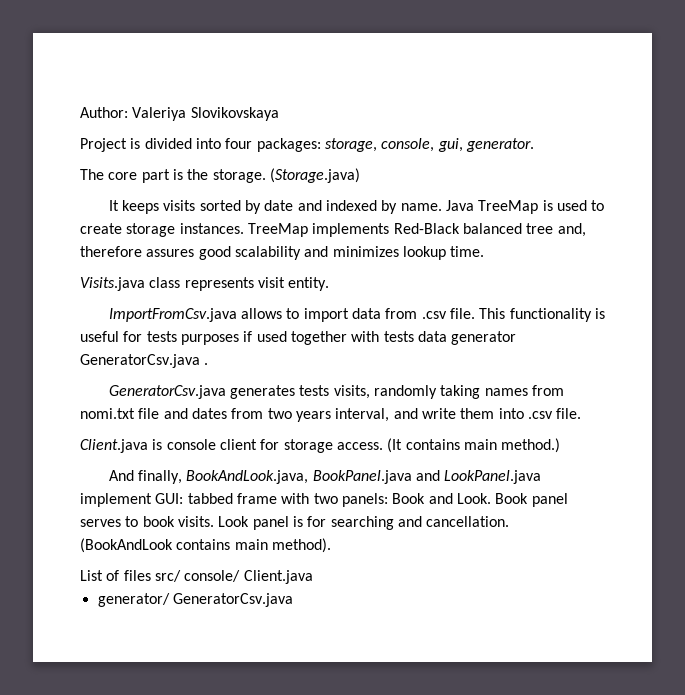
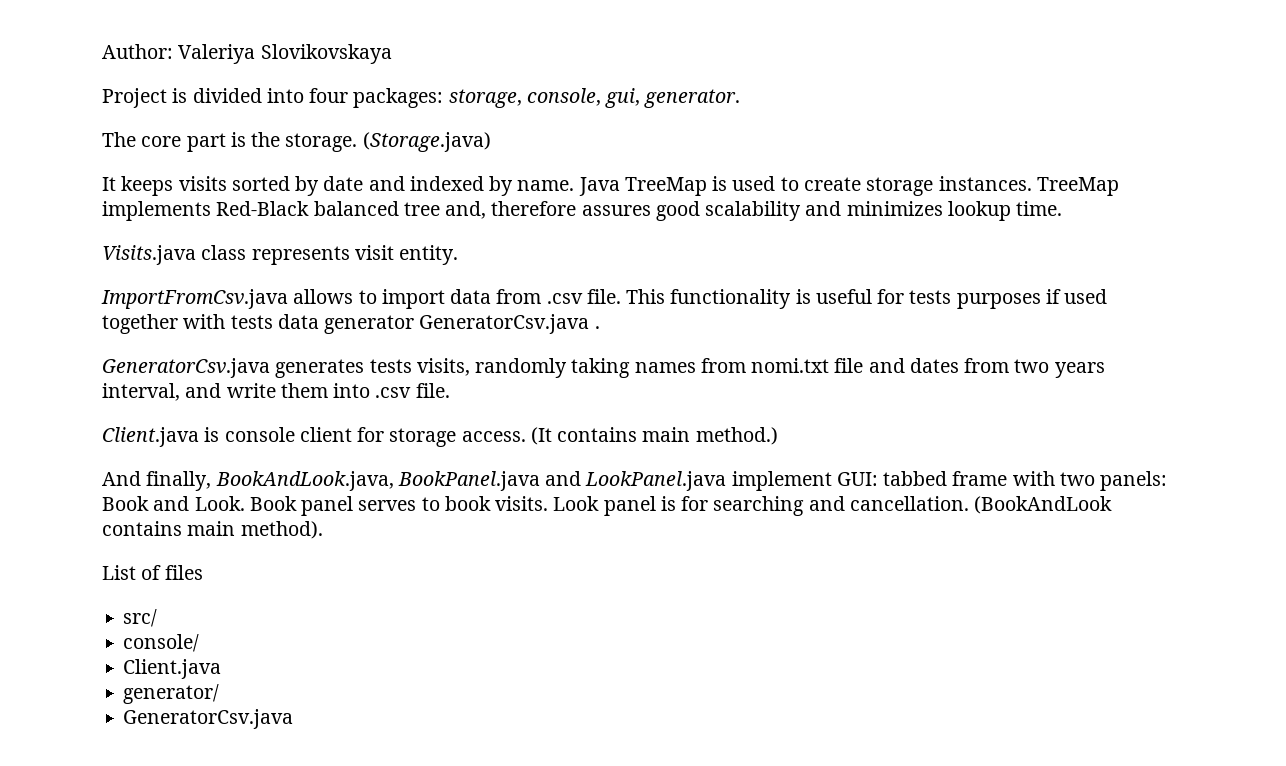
- List of files src/ console/ Client.java
+ List of files
+ src/
+ console/
+ Client.java
- generator/ GeneratorCsv.java
+ generator/
+ GeneratorCsv.java

